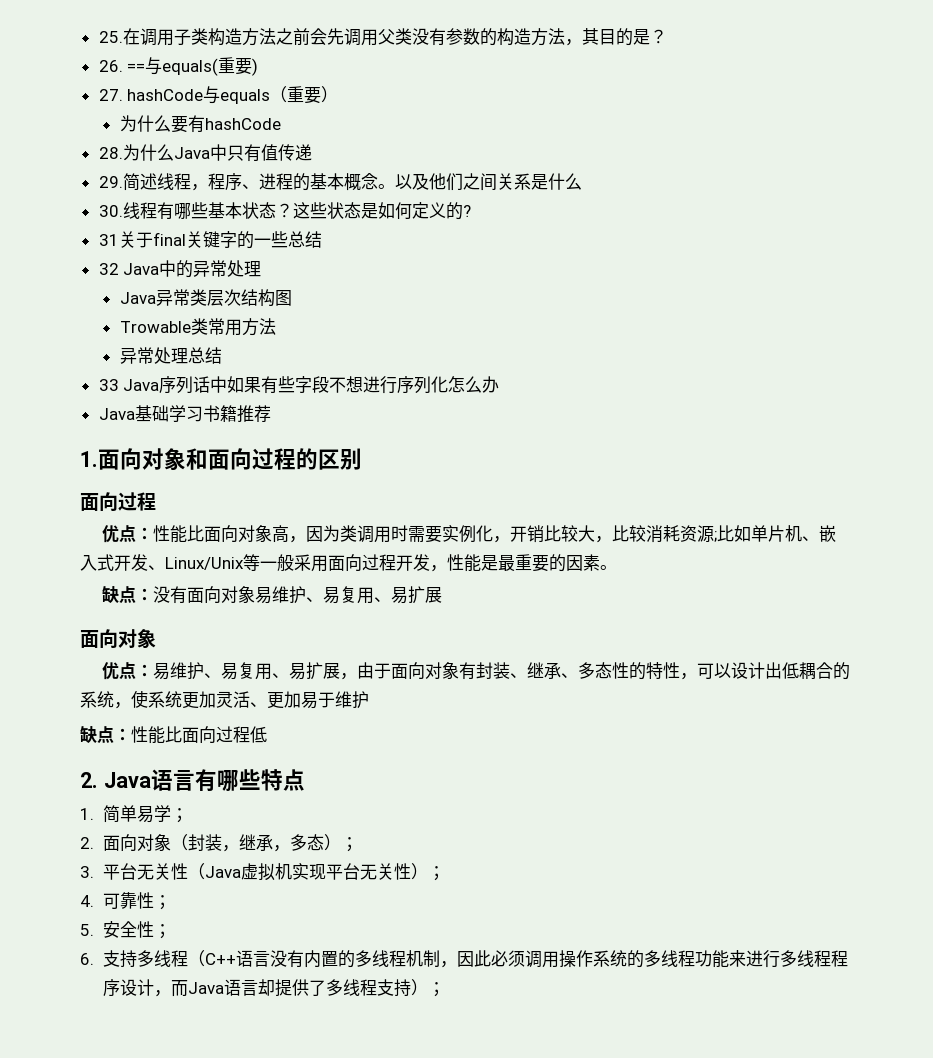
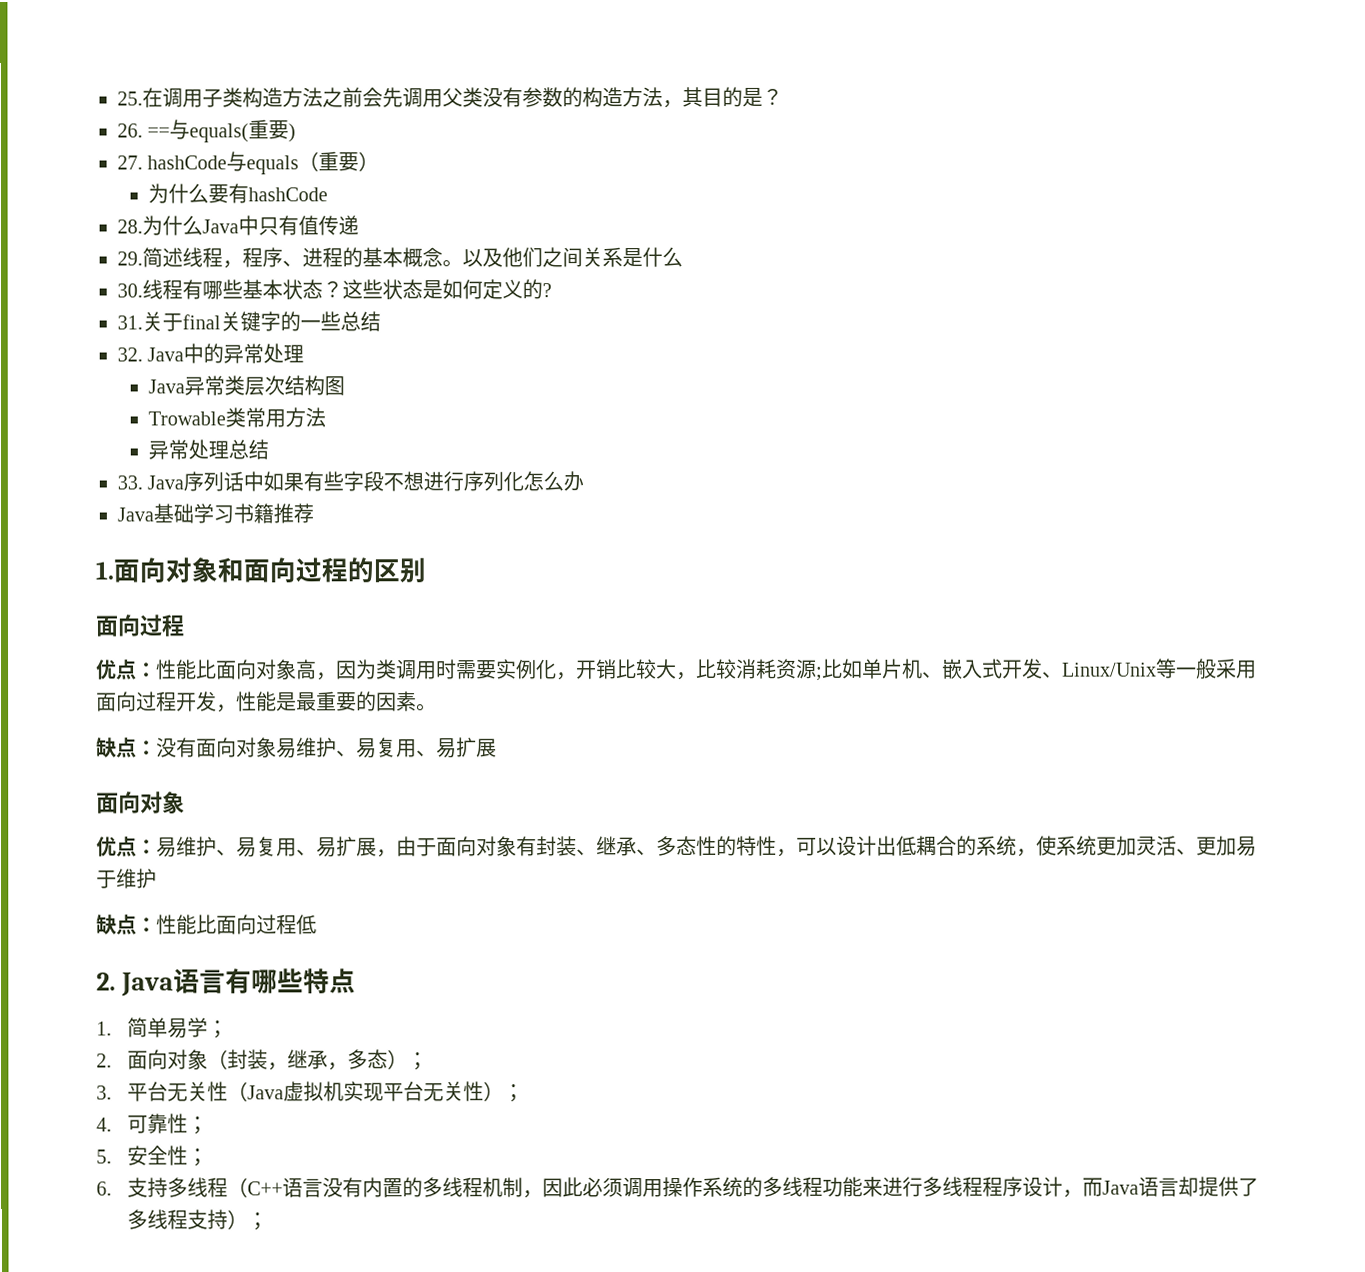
- 31关于final关键字的一些总结
+ 31.关于final关键字的一些总结
- 32 Java中的异常处理
+ 32. Java中的异常处理
- 33 Java序列话中如果有些字段不想进行序列化怎么办
+ 33. Java序列话中如果有些字段不想进行序列化怎么办

